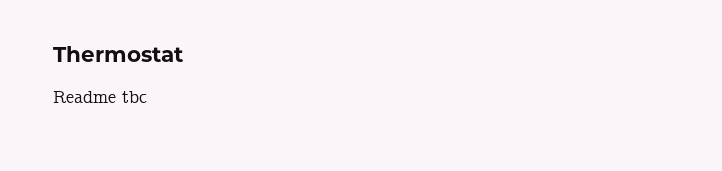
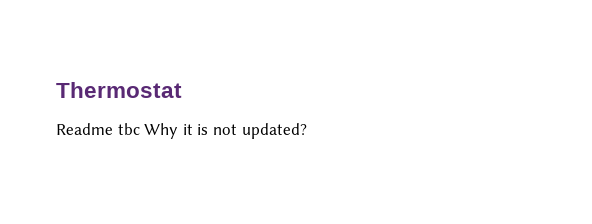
- Readme tbc
+ Readme tbc Why it is not updated?

